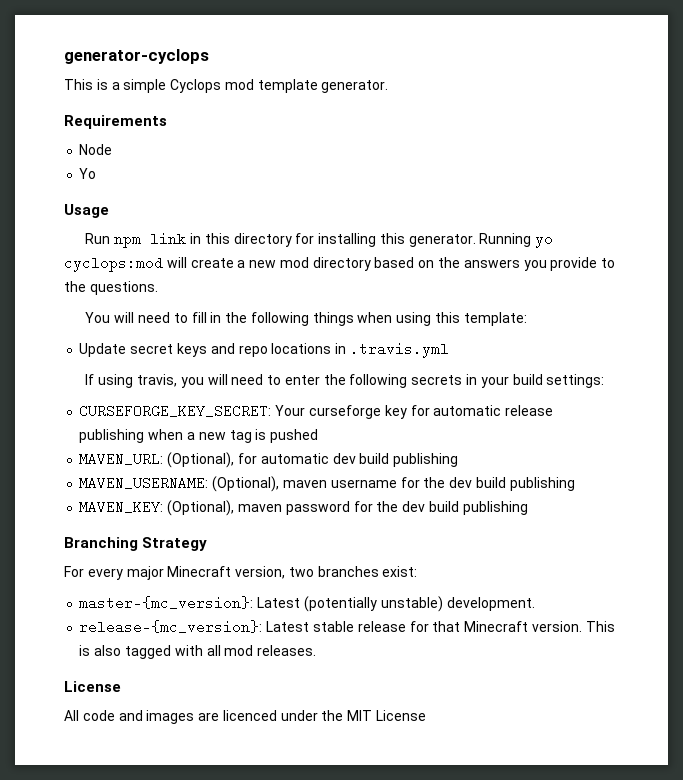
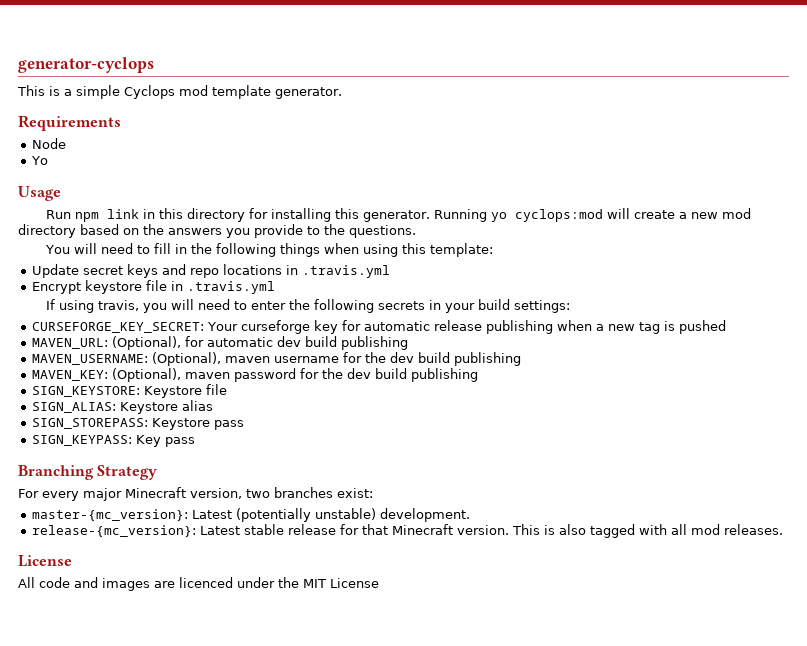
+ Encrypt keystore file in .travis.yml
+ SIGN_KEYSTORE: Keystore file
+ SIGN_ALIAS: Keystore alias
+ SIGN_STOREPASS: Keystore pass
+ SIGN_KEYPASS: Key pass

